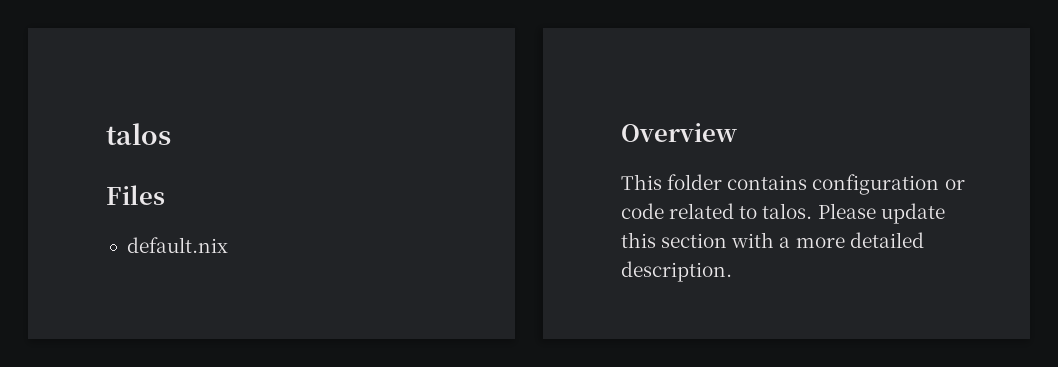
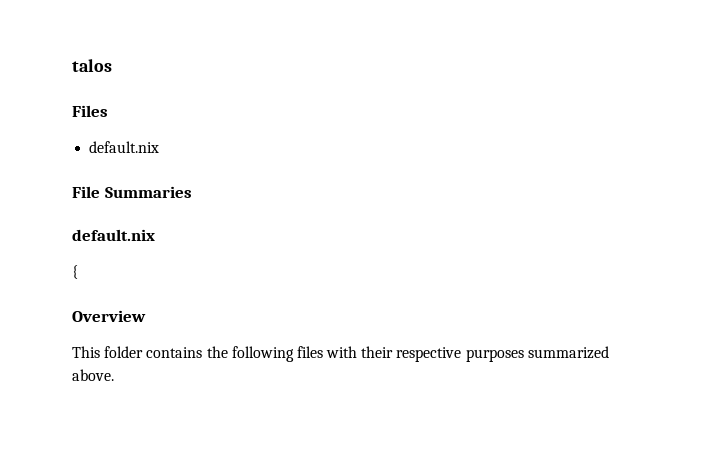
+ File Summaries
+ default.nix
+ {
- This folder contains configuration or code related to talos. Please update this section with a more detailed description.
+ This folder contains the following files with their respective purposes summarized above.

